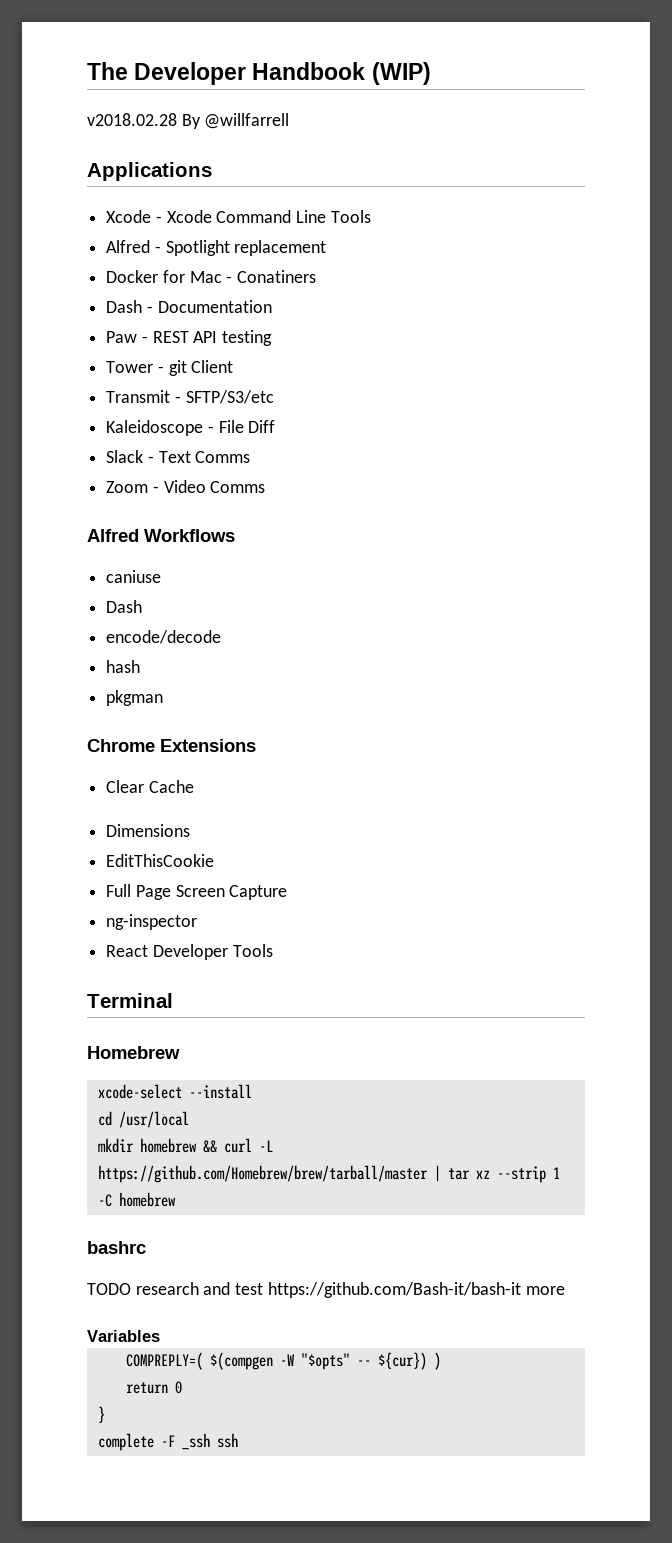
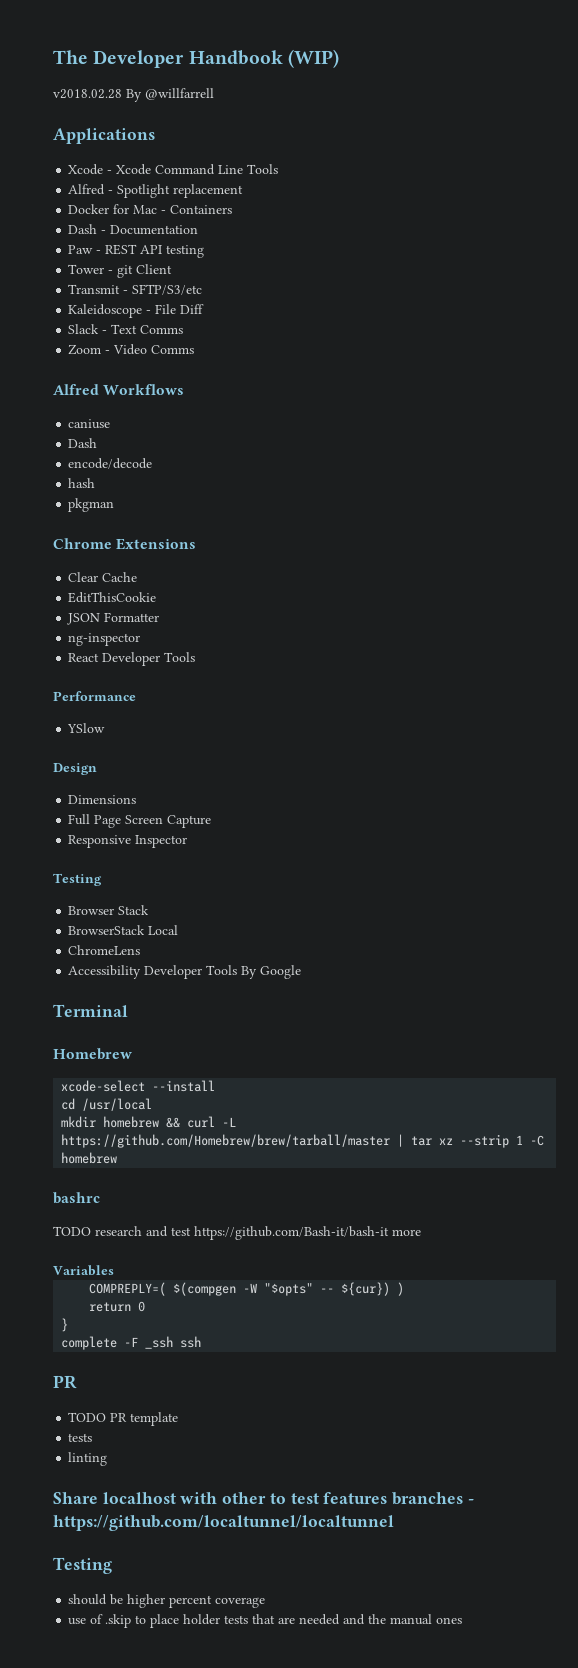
- Docker for Mac - Conatiners
+ Docker for Mac - Containers
+ EditThisCookie
+ JSON Formatter
+ ng-inspector
+ React Developer Tools
+ Performance
+ YSlow
+ Design
- EditThisCookie
- ng-inspector
- React Developer Tools
+ Responsive Inspector
+ Testing
+ Browser Stack
+ BrowserStack Local
+ ChromeLens
+ Accessibility Developer Tools By Google
  complete -F _ssh ssh
+ PR
+ TODO PR template
+ tests
+ linting
+ Share localhost with other to test features branches - https://github.com/localtunnel/localtunnel
+ Testing
+ should be higher percent coverage
+ use of .skip to place holder tests that are needed and the manual ones

